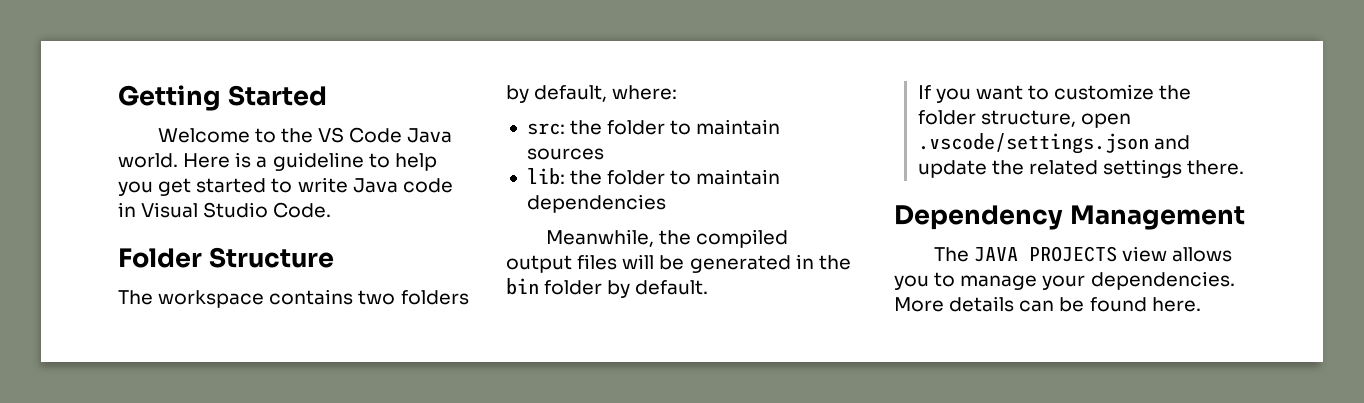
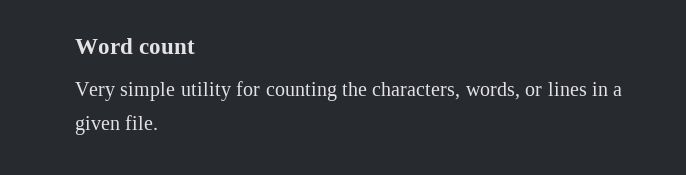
- Getting Started
- Welcome to the VS Code Java world. Here is a guideline to help you get started to write Java code in Visual Studio Code.
- Folder Structure
- The workspace contains two folders by default, where:
- src: the folder to maintain sources
- lib: the folder to maintain dependencies
- Meanwhile, the compiled output files will be generated in the bin folder by default.
- If you want to customize the folder structure, open .vscode/settings.json and update the related settings there.
- Dependency Management
- The JAVA PROJECTS view allows you to manage your dependencies. More details can be found here.
+ Word count
+ Very simple utility for counting the characters, words, or lines in a given file.

